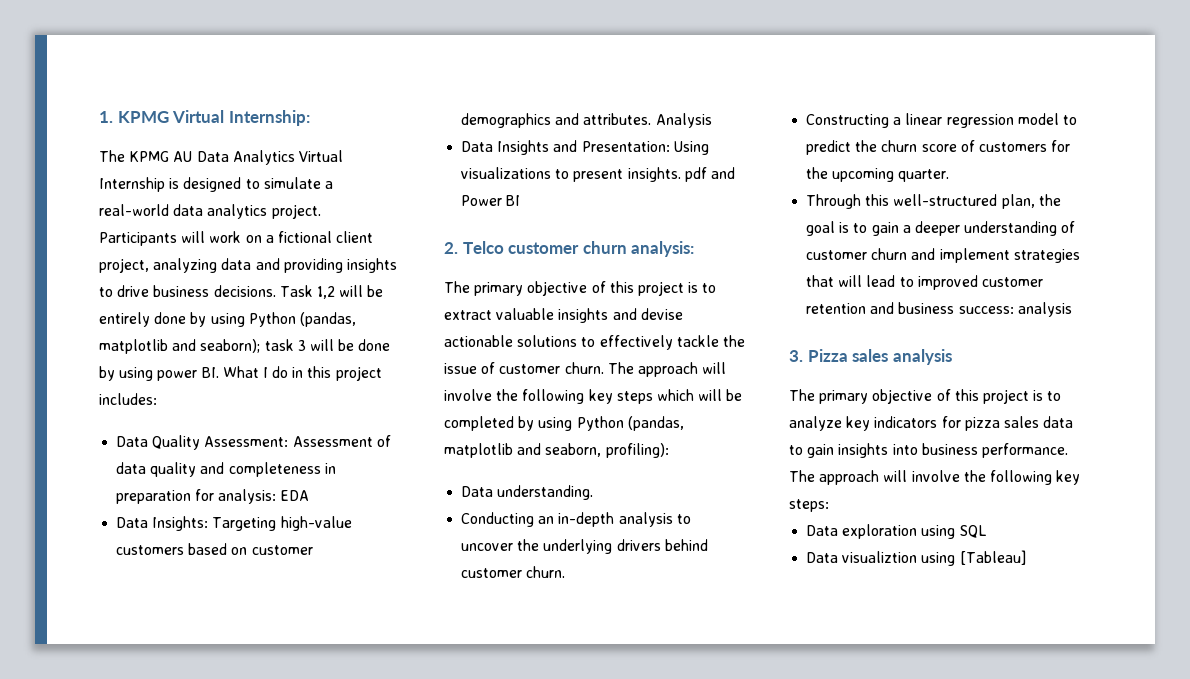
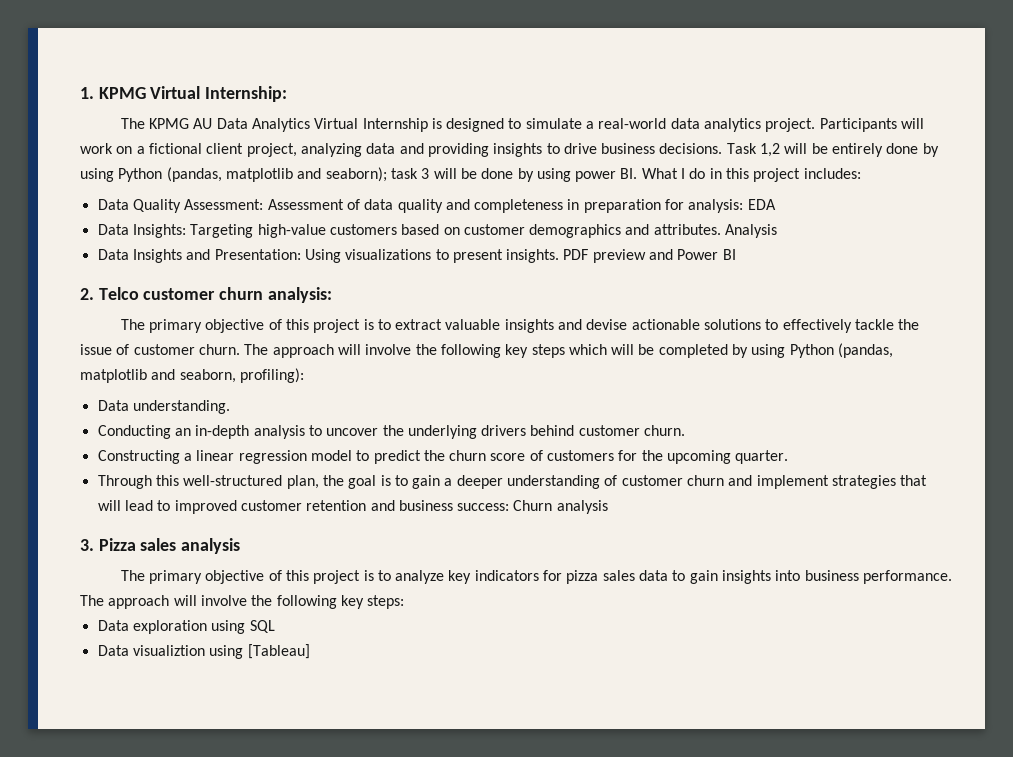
- Data Insights and Presentation: Using visualizations to present insights. pdf and Power BI
+ Data Insights and Presentation: Using visualizations to present insights. PDF preview and Power BI
- Through this well-structured plan, the goal is to gain a deeper understanding of customer churn and implement strategies that will lead to improved customer retention and business success: analysis
+ Through this well-structured plan, the goal is to gain a deeper understanding of customer churn and implement strategies that will lead to improved customer retention and business success: Churn analysis

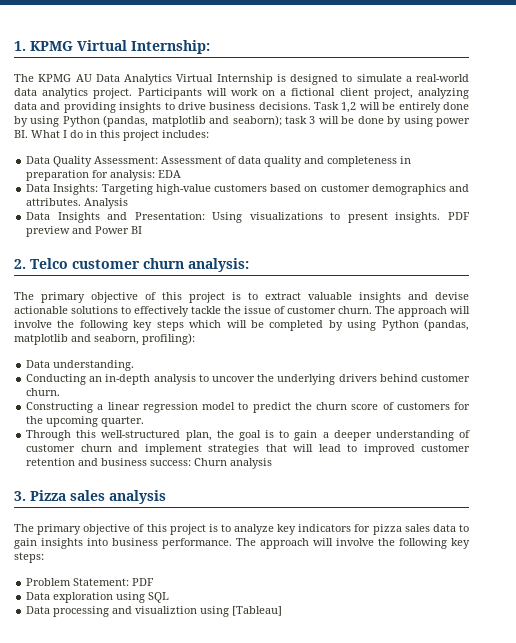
+ Problem Statement: PDF
- Data visualiztion using [Tableau]
+ Data processing and visualiztion using [Tableau]

